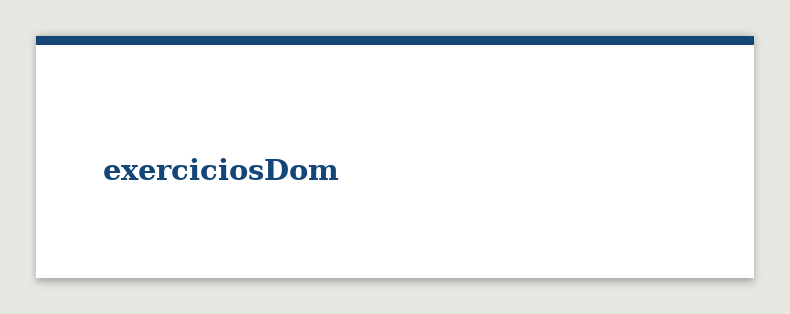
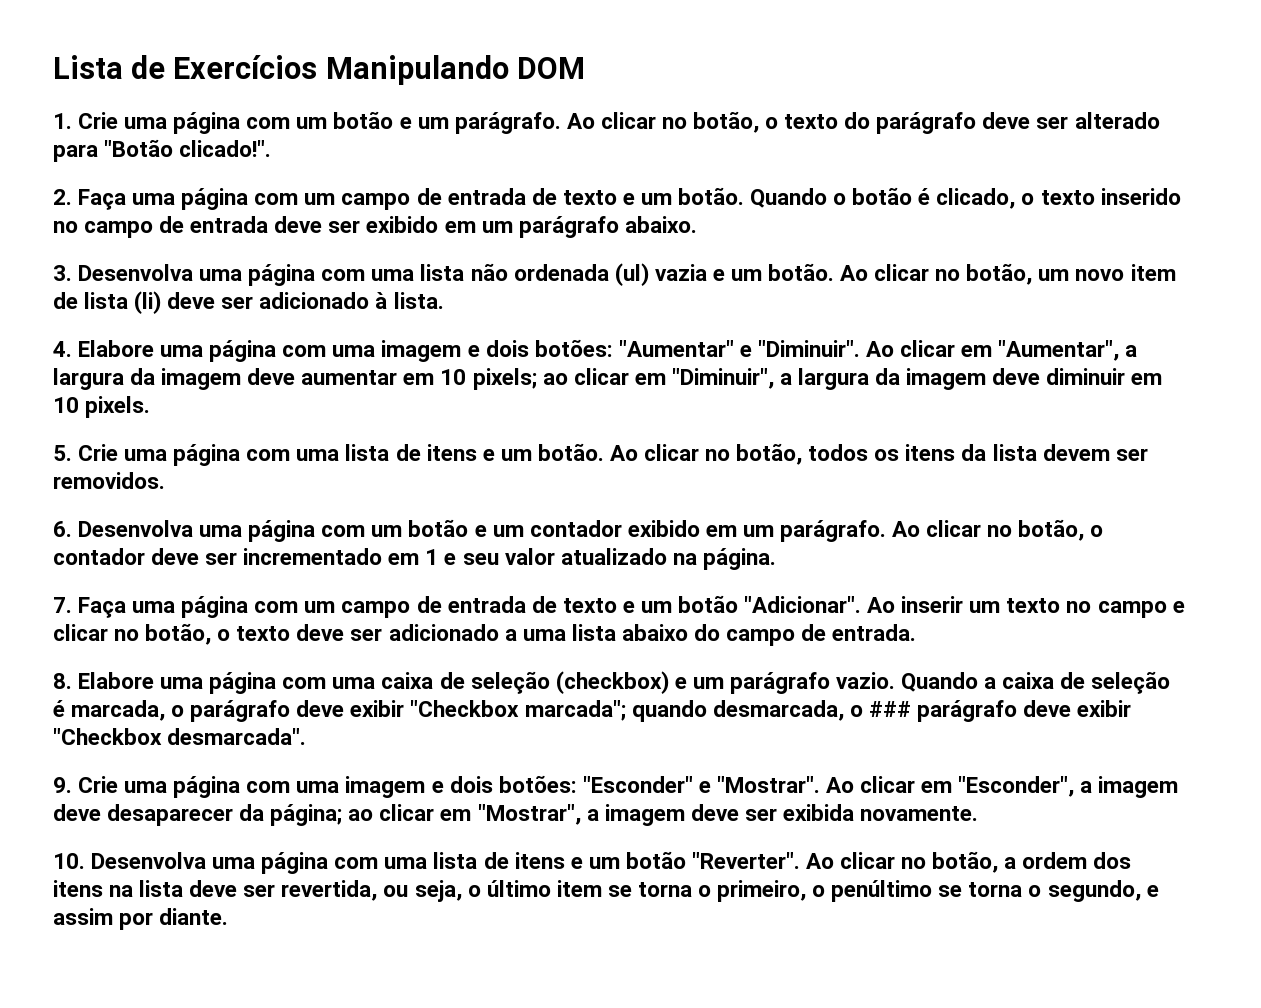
- exerciciosDom
+ Lista de Exercícios Manipulando DOM
+ 1. Crie uma página com um botão e um parágrafo. Ao clicar no botão, o texto do parágrafo deve ser alterado para "Botão clicado!".
+ 2. Faça uma página com um campo de entrada de texto e um botão. Quando o botão é clicado, o texto inserido no campo de entrada deve ser exibido em um parágrafo abaixo.
+ 3. Desenvolva uma página com uma lista não ordenada (ul) vazia e um botão. Ao clicar no botão, um novo item de lista (li) deve ser adicionado à lista.
+ 4. Elabore uma página com uma imagem e dois botões: "Aumentar" e "Diminuir". Ao clicar em "Aumentar", a largura da imagem deve aumentar em 10 pixels; ao clicar em "Diminuir", a largura da imagem deve diminuir em 10 pixels.
+ 5. Crie uma página com uma lista de itens e um botão. Ao clicar no botão, todos os itens da lista devem ser removidos.
+ 6. Desenvolva uma página com um botão e um contador exibido em um parágrafo. Ao clicar no botão, o contador deve ser incrementado em 1 e seu valor atualizado na página.
+ 7. Faça uma página com um campo de entrada de texto e um botão "Adicionar". Ao inserir um texto no campo e clicar no botão, o texto deve ser adicionado a uma lista abaixo do campo de entrada.
+ 8. Elabore uma página com uma caixa de seleção (checkbox) e um parágrafo vazio. Quando a caixa de seleção é marcada, o parágrafo deve exibir "Checkbox marcada"; quando desmarcada, o ### parágrafo deve exibir "Checkbox desmarcada".
+ 9. Crie uma página com uma imagem e dois botões: "Esconder" e "Mostrar". Ao clicar em "Esconder", a imagem deve desaparecer da página; ao clicar em "Mostrar", a imagem deve ser exibida novamente.
+ 10. Desenvolva uma página com uma lista de itens e um botão "Reverter". Ao clicar no botão, a ordem dos itens na lista deve ser revertida, ou seja, o último item se torna o primeiro, o penúltimo se torna o segundo, e assim por diante.

